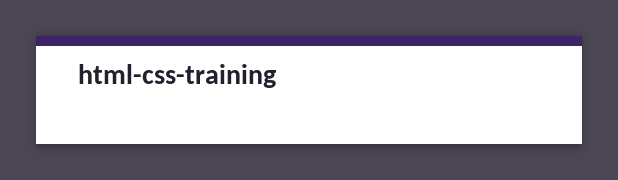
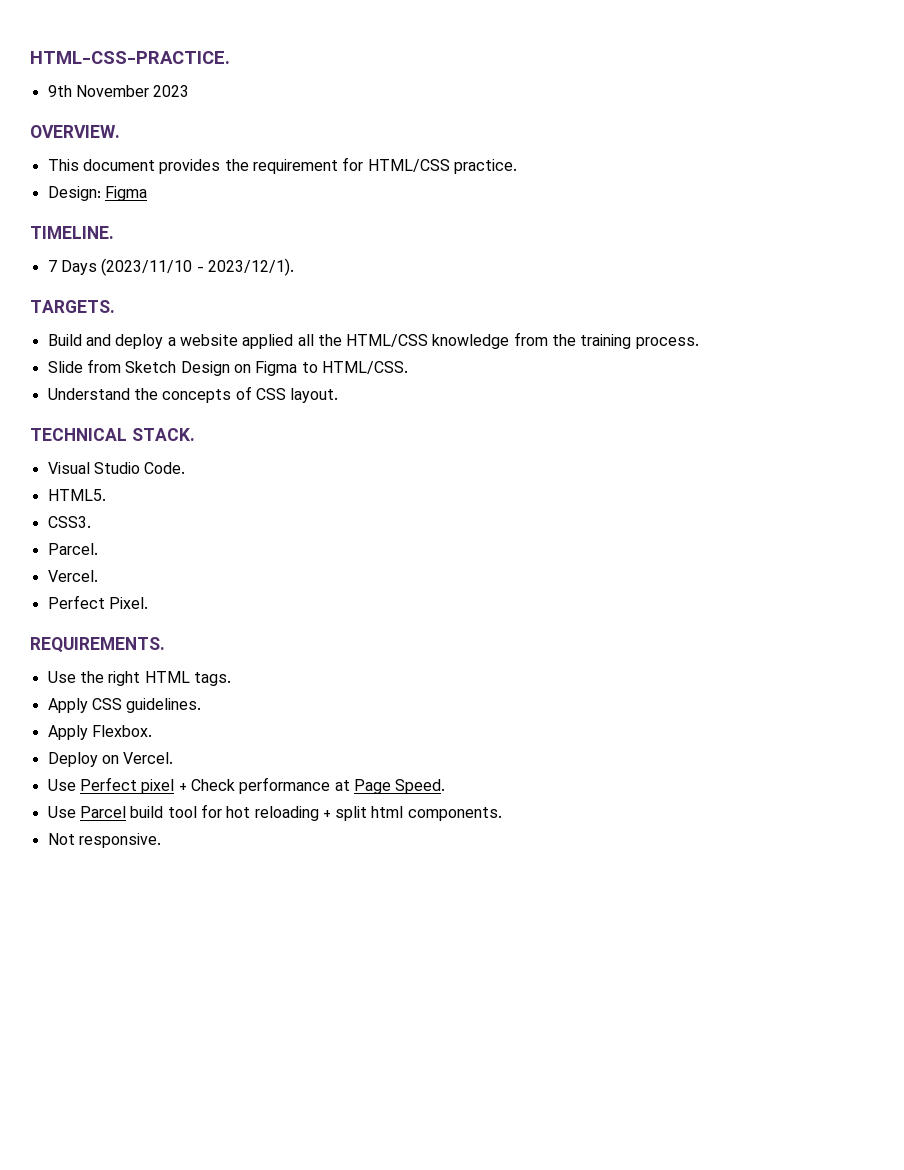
- html-css-training
+ HTML-CSS-PRACTICE.
+ 9th November 2023
+ OVERVIEW.
+ This document provides the requirement for HTML/CSS practice.
+ Design: Figma
+ TIMELINE.
+ 7 Days (2023/11/10 - 2023/12/1).
+ TARGETS.
+ Build and deploy a website applied all the HTML/CSS knowledge from the training process.
+ Slide from Sketch Design on Figma to HTML/CSS.
+ Understand the concepts of CSS layout.
+ TECHNICAL STACK.
+ Visual Studio Code.
+ HTML5.
+ CSS3.
+ Parcel.
+ Vercel.
+ Perfect Pixel.
+ REQUIREMENTS.
+ Use the right HTML tags.
+ Apply CSS guidelines.
+ Apply Flexbox.
+ Deploy on Vercel.
+ Use Perfect pixel + Check performance at Page Speed.
+ Use Parcel build tool for hot reloading + split html components.
+ Not responsive.

